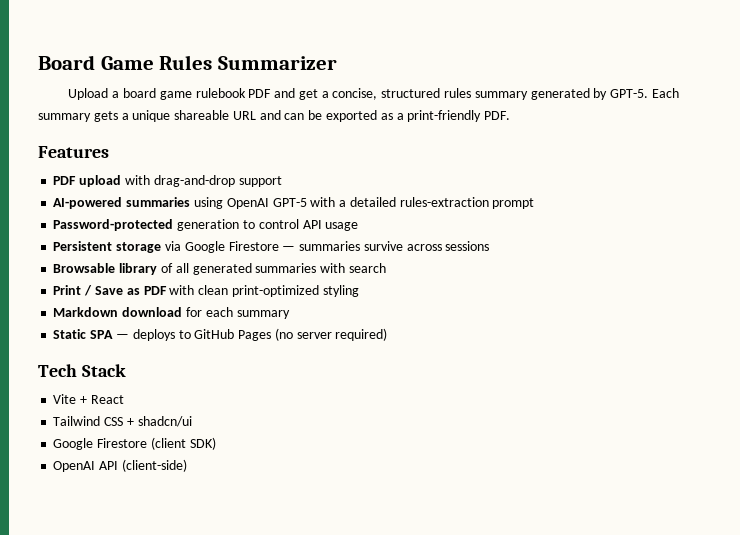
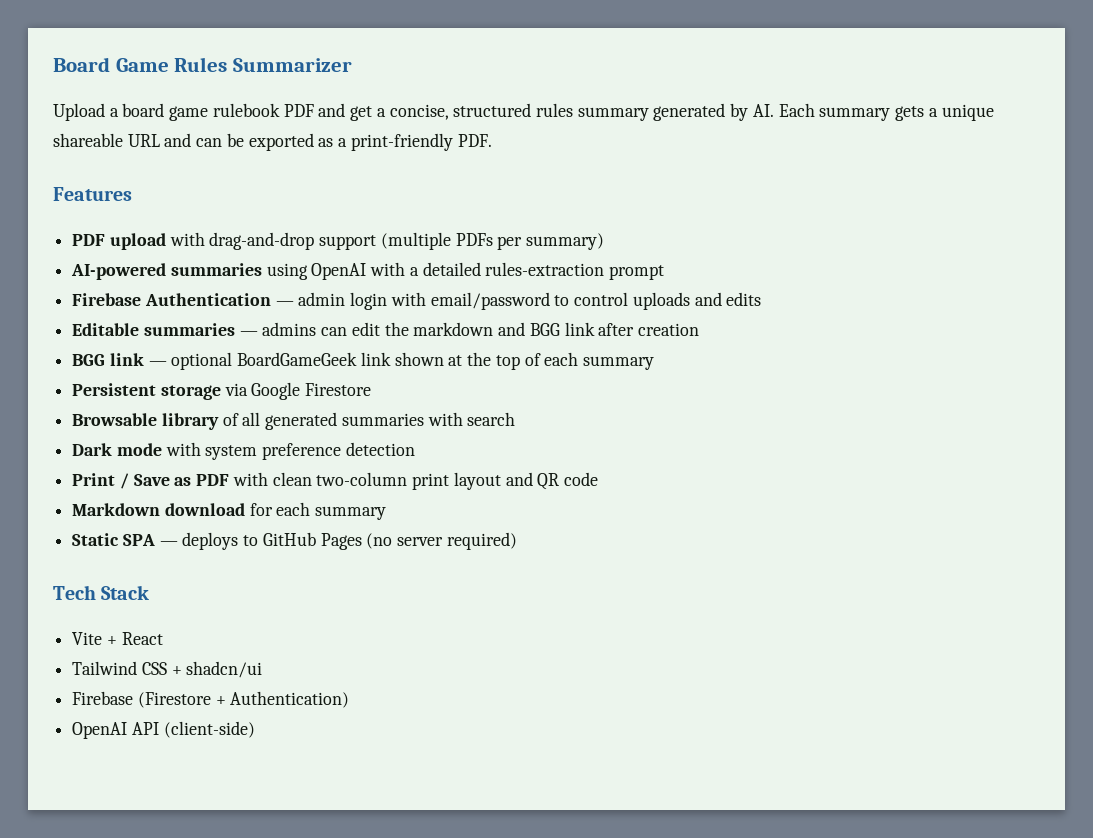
- Upload a board game rulebook PDF and get a concise, structured rules summary generated by GPT-5. Each summary gets a unique shareable URL and can be exported as a print-friendly PDF.
+ Upload a board game rulebook PDF and get a concise, structured rules summary generated by AI. Each summary gets a unique shareable URL and can be exported as a print-friendly PDF.
- PDF upload with drag-and-drop support
+ PDF upload with drag-and-drop support (multiple PDFs per summary)
- AI-powered summaries using OpenAI GPT-5 with a detailed rules-extraction prompt
+ AI-powered summaries using OpenAI with a detailed rules-extraction prompt
- Password-protected generation to control API usage
+ Firebase Authentication — admin login with email/password to control uploads and edits
+ Editable summaries — admins can edit the markdown and BGG link after creation
+ BGG link — optional BoardGameGeek link shown at the top of each summary
- Persistent storage via Google Firestore — summaries survive across sessions
+ Persistent storage via Google Firestore
+ Dark mode with system preference detection
- Print / Save as PDF with clean print-optimized styling
+ Print / Save as PDF with clean two-column print layout and QR code
- Google Firestore (client SDK)
+ Firebase (Firestore + Authentication)

